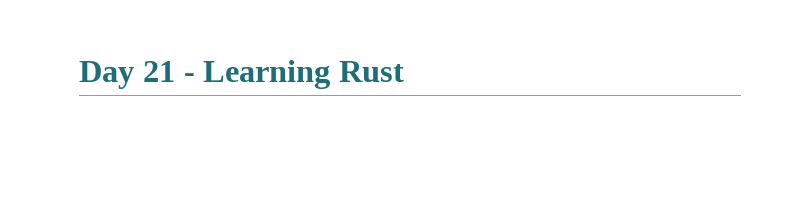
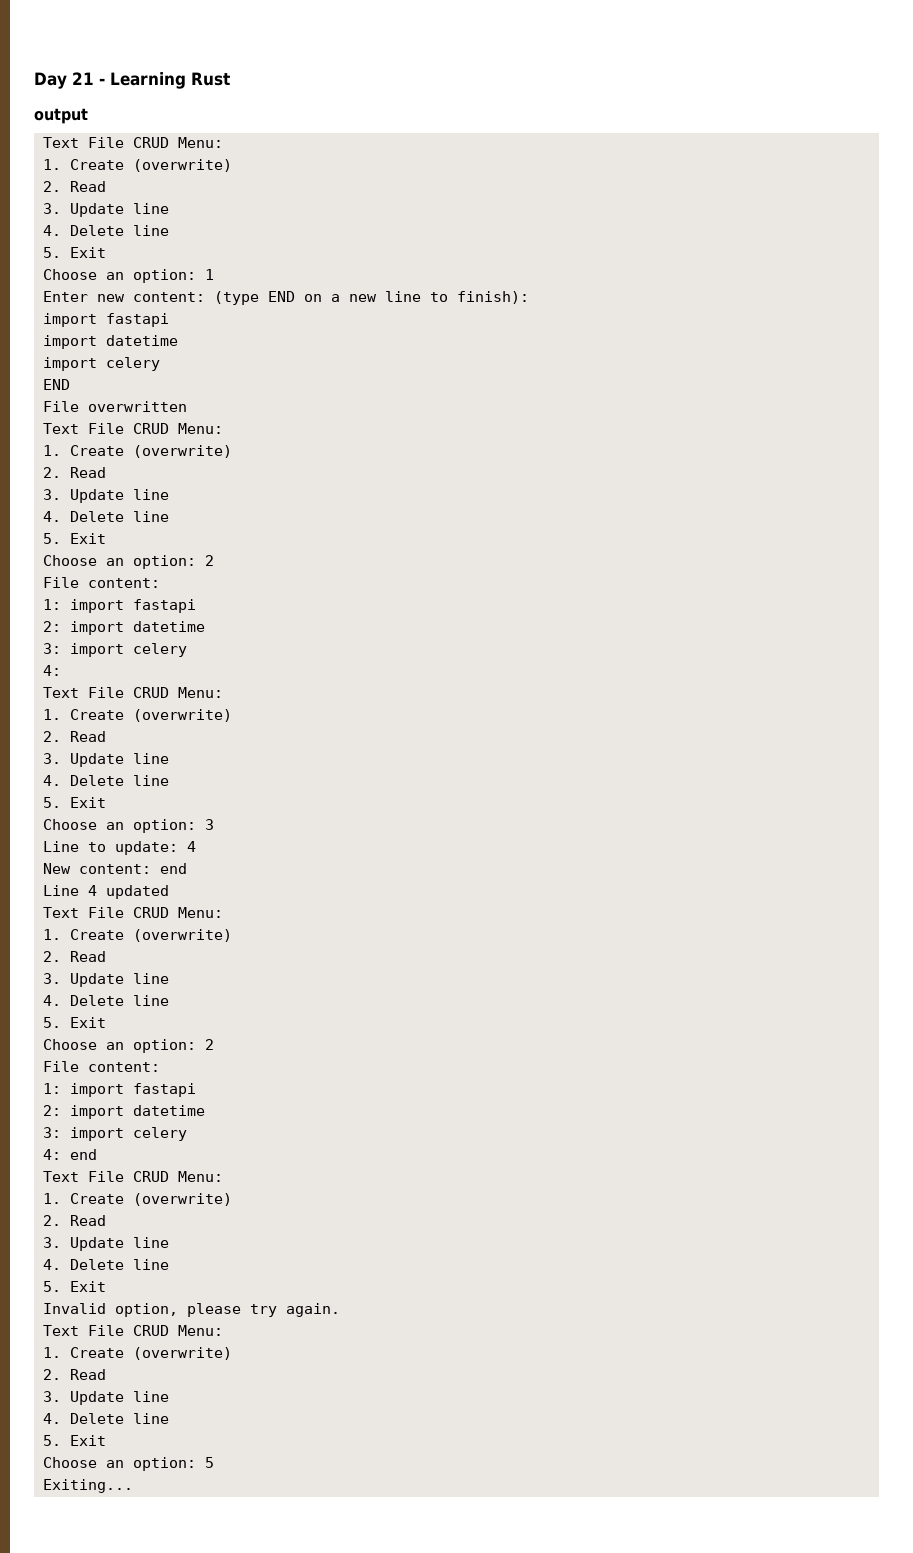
+ output
+ Text File CRUD Menu:
+ 1. Create (overwrite)
+ 2. Read
+ 3. Update line
+ 4. Delete line
+ 5. Exit
+ Choose an option: 1
+ Enter new content: (type END on a new line to finish):
+ import fastapi
+ import datetime
+ import celery
+ END
+ File overwritten
+ Text File CRUD Menu:
+ 1. Create (overwrite)
+ 2. Read
+ 3. Update line
+ 4. Delete line
+ 5. Exit
+ Choose an option: 2
+ File content:
+ 1: import fastapi
+ 2: import datetime
+ 3: import celery
+ 4:
+ Text File CRUD Menu:
+ 1. Create (overwrite)
+ 2. Read
+ 3. Update line
+ 4. Delete line
+ 5. Exit
+ Choose an option: 3
+ Line to update: 4
+ New content: end
+ Line 4 updated
+ Text File CRUD Menu:
+ 1. Create (overwrite)
+ 2. Read
+ 3. Update line
+ 4. Delete line
+ 5. Exit
+ Choose an option: 2
+ File content:
+ 1: import fastapi
+ 2: import datetime
+ 3: import celery
+ 4: end
+ Text File CRUD Menu:
+ 1. Create (overwrite)
+ 2. Read
+ 3. Update line
+ 4. Delete line
+ 5. Exit
+ Invalid option, please try again.
+ Text File CRUD Menu:
+ 1. Create (overwrite)
+ 2. Read
+ 3. Update line
+ 4. Delete line
+ 5. Exit
+ Choose an option: 5
+ Exiting...

